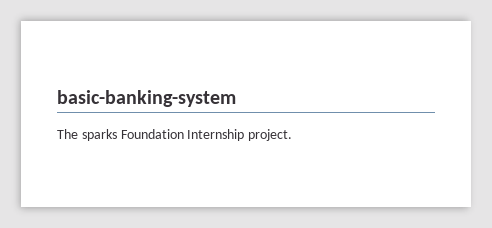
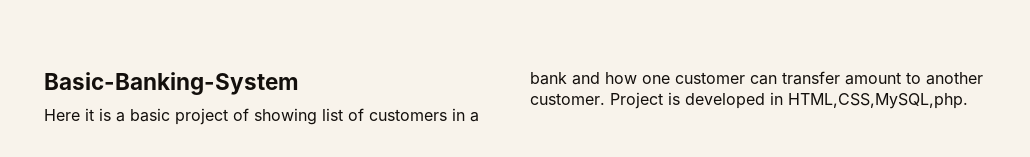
- basic-banking-system
- The sparks Foundation Internship project.
+ Basic-Banking-System
+ Here it is a basic project of showing list of customers in a bank and how one customer can transfer amount to another customer. Project is developed in HTML,CSS,MySQL,php.

